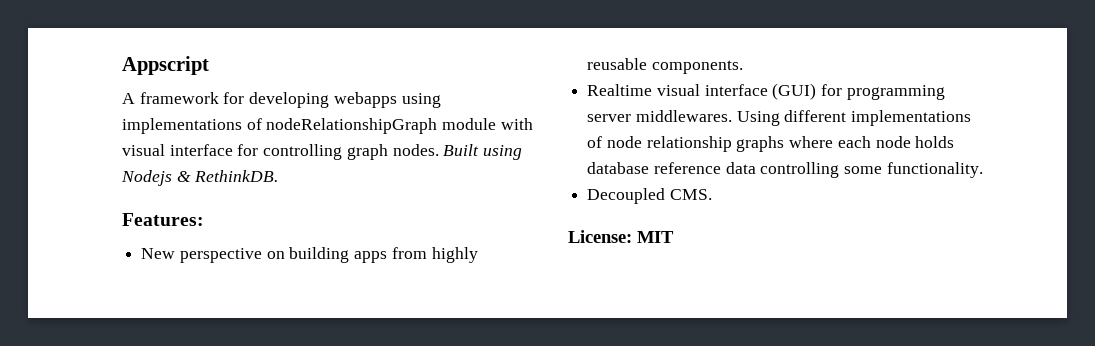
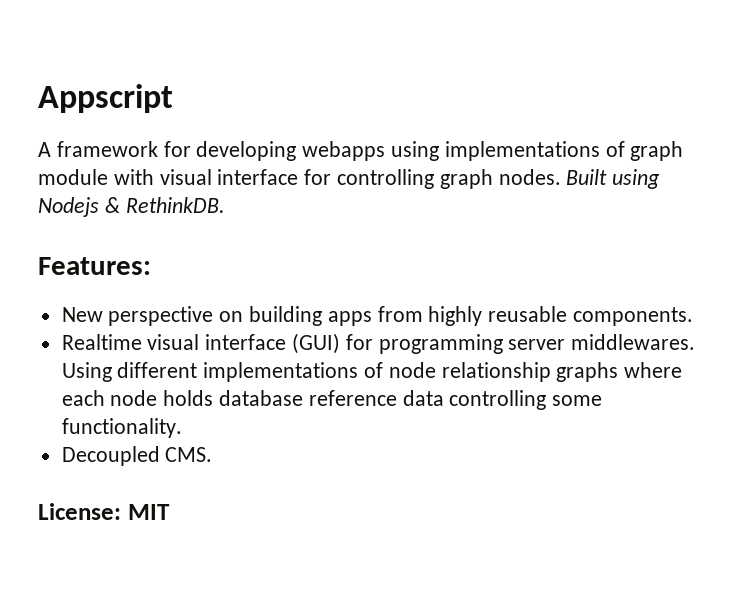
- A framework for developing webapps using implementations of nodeRelationshipGraph module with visual interface for controlling graph nodes.
+ A framework for developing webapps using implementations of graph module with visual interface for controlling graph nodes.

